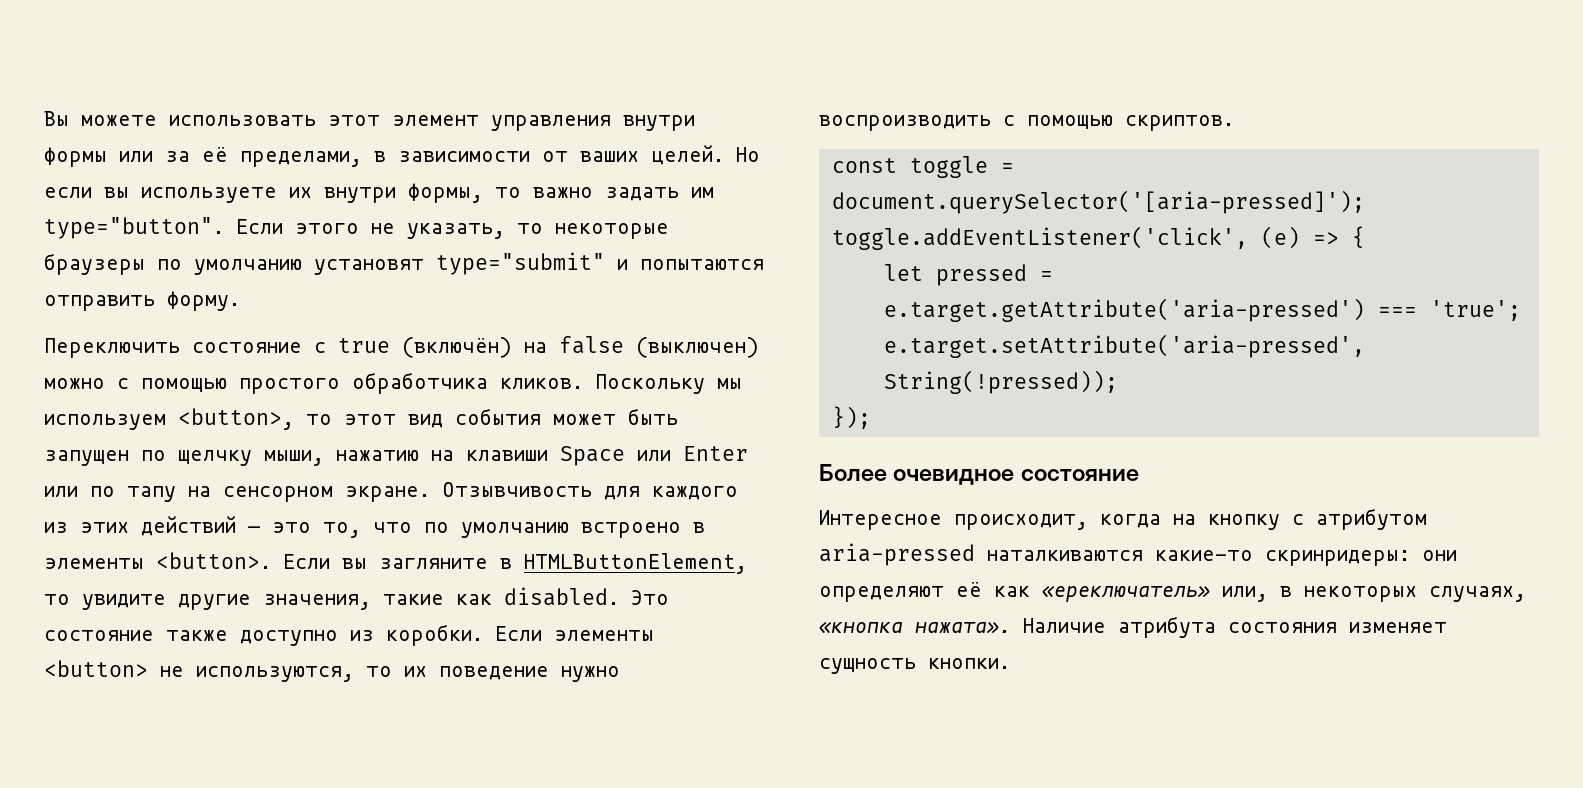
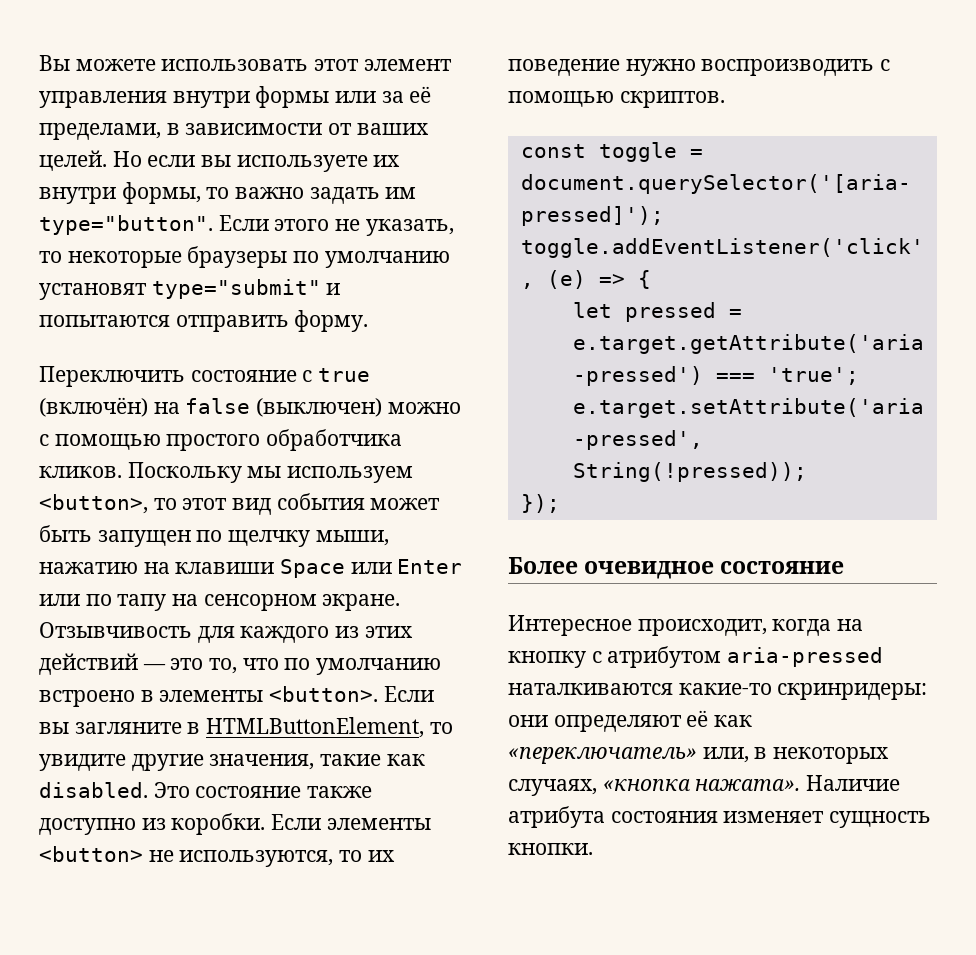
- Интересное происходит, когда на кнопку с атрибутом aria-pressed наталкиваются какие-то скринридеры: они определяют её как «ереключатель» или, в некоторых случаях, «кнопка нажата».
+ Интересное происходит, когда на кнопку с атрибутом aria-pressed наталкиваются какие-то скринридеры: они определяют её как «переключатель» или, в некоторых случаях, «кнопка нажата».

